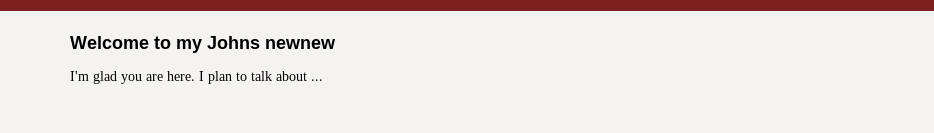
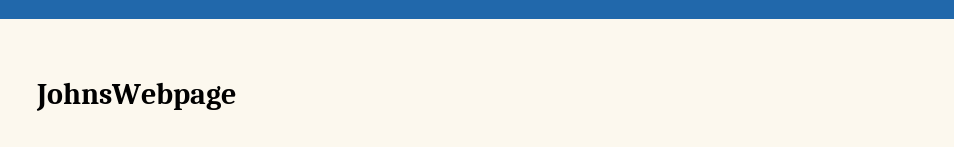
- Welcome to my Johns newnew
- I'm glad you are here. I plan to talk about ...
+ JohnsWebpage

